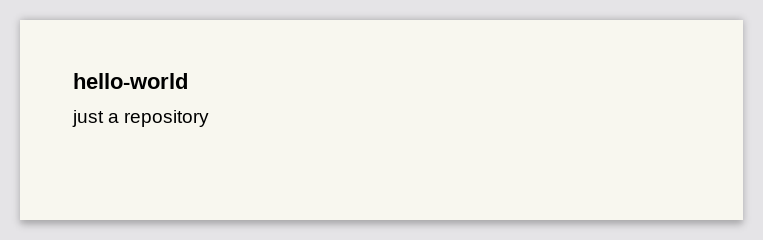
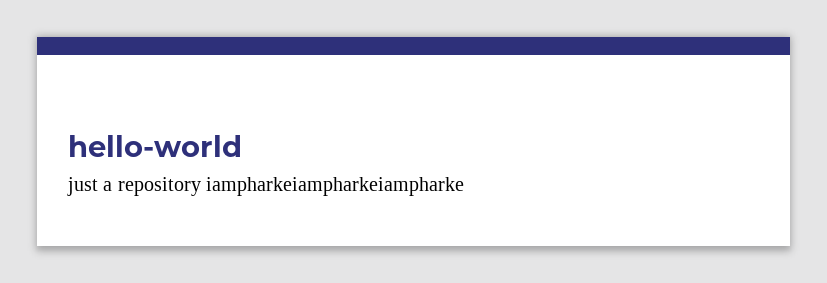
- just a repository
+ just a repository iampharkeiampharkeiampharke

